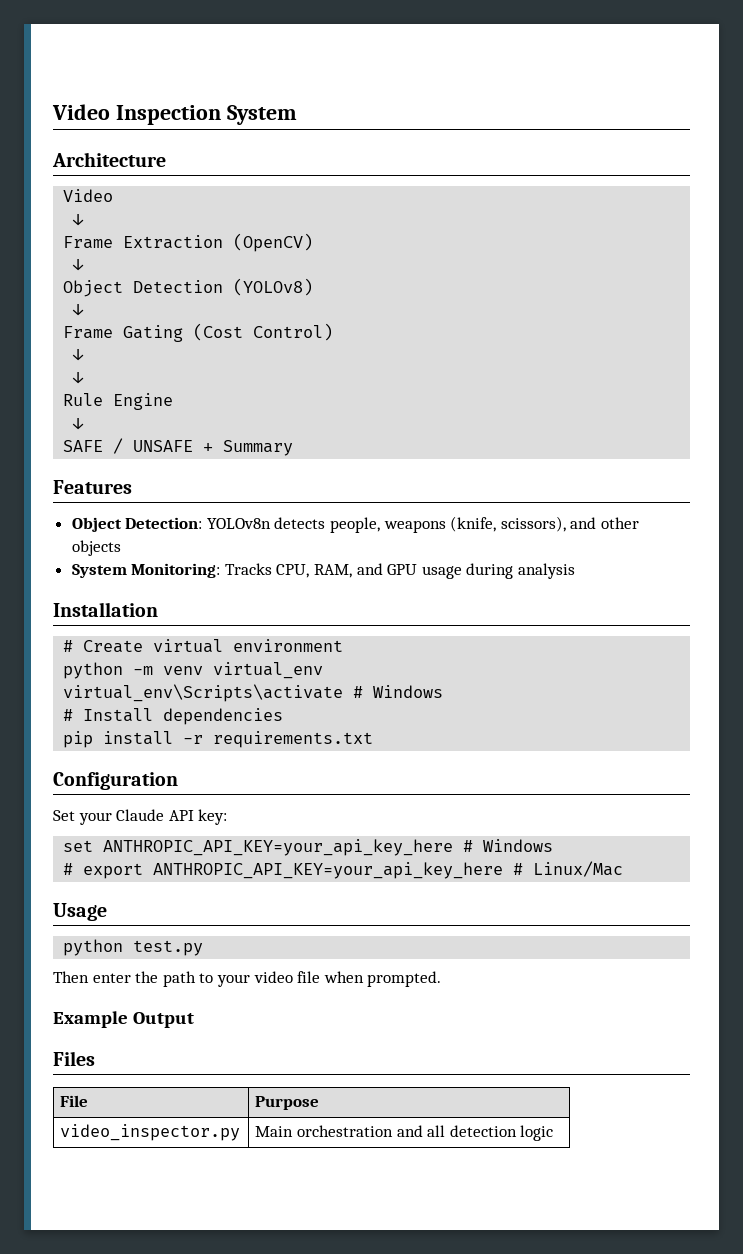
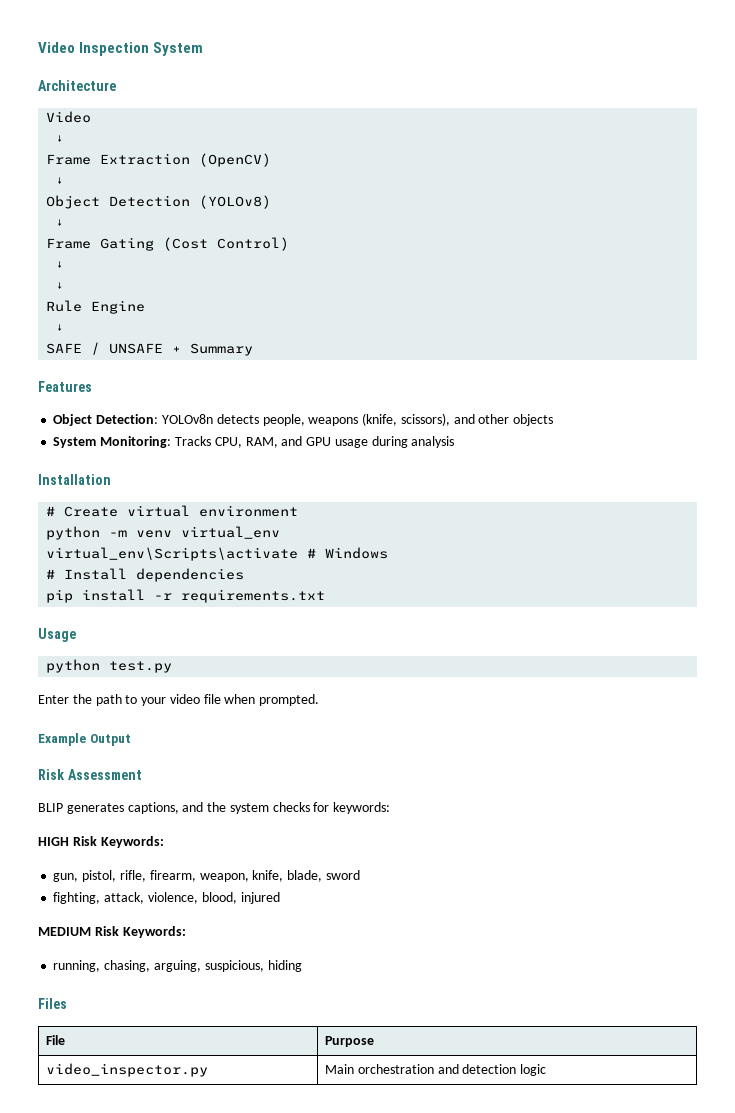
- Configuration
- Set your Claude API key:
- set ANTHROPIC_API_KEY=your_api_key_here # Windows
- # export ANTHROPIC_API_KEY=your_api_key_here # Linux/Mac
- Then enter the path to your video file when prompted.
+ Enter the path to your video file when prompted.
+ Risk Assessment
+ BLIP generates captions, and the system checks for keywords:
+ HIGH Risk Keywords:
+ gun, pistol, rifle, firearm, weapon, knife, blade, sword
+ fighting, attack, violence, blood, injured
+ MEDIUM Risk Keywords:
+ running, chasing, arguing, suspicious, hiding
- video_inspector.py | Main orchestration and all detection logic
+ video_inspector.py | Main orchestration and detection logic

